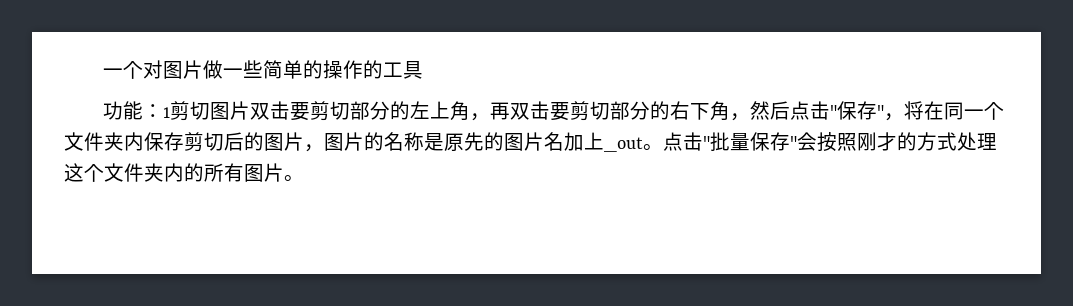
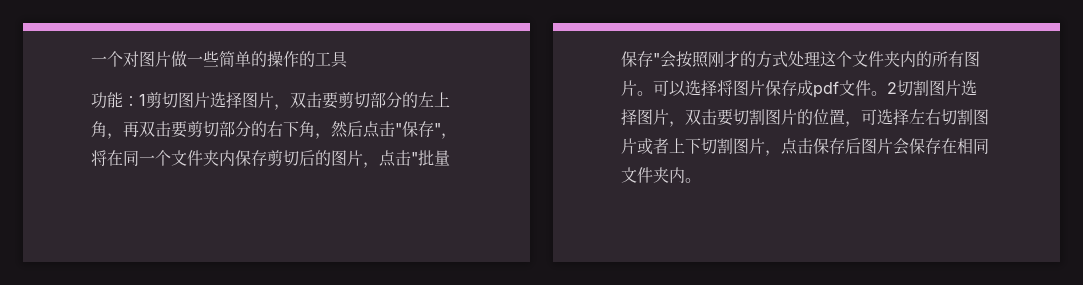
- 功能：1剪切图片双击要剪切部分的左上角，再双击要剪切部分的右下角，然后点击"保存"，将在同一个文件夹内保存剪切后的图片，图片的名称是原先的图片名加上_out。点击"批量保存"会按照刚才的方式处理这个文件夹内的所有图片。
+ 功能：1剪切图片选择图片，双击要剪切部分的左上角，再双击要剪切部分的右下角，然后点击"保存"，将在同一个文件夹内保存剪切后的图片，点击"批量保存"会按照刚才的方式处理这个文件夹内的所有图片。
+ 可以选择将图片保存成pdf文件。2切割图片选择图片，双击要切割图片的位置，可选择左右切割图片或者上下切割图片，点击保存后图片会保存在相同文件夹内。

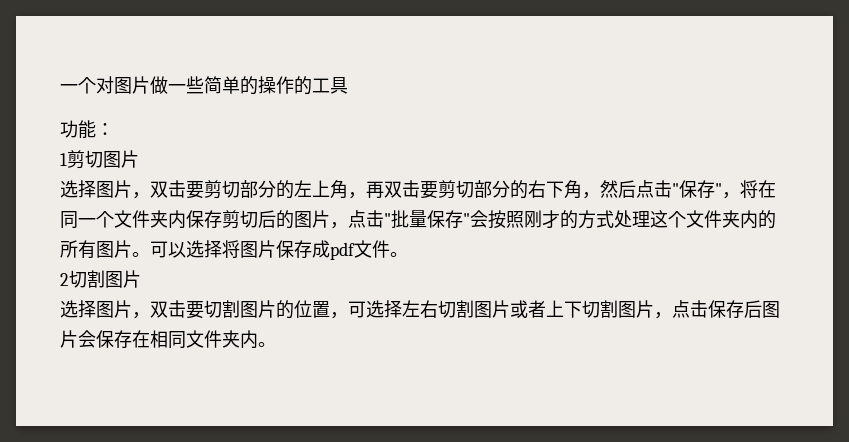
- 功能：1剪切图片选择图片，双击要剪切部分的左上角，再双击要剪切部分的右下角，然后点击"保存"，将在同一个文件夹内保存剪切后的图片，点击"批量保存"会按照刚才的方式处理这个文件夹内的所有图片。
+ 功能：
+ 1剪切图片
+ 选择图片，双击要剪切部分的左上角，再双击要剪切部分的右下角，然后点击"保存"，将在同一个文件夹内保存剪切后的图片，点击"批量保存"会按照刚才的方式处理这个文件夹内的所有图片。
- 可以选择将图片保存成pdf文件。2切割图片选择图片，双击要切割图片的位置，可选择左右切割图片或者上下切割图片，点击保存后图片会保存在相同文件夹内。
+ 可以选择将图片保存成pdf文件。
+ 2切割图片
+ 选择图片，双击要切割图片的位置，可选择左右切割图片或者上下切割图片，点击保存后图片会保存在相同文件夹内。

